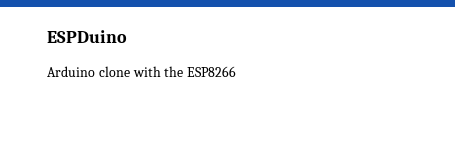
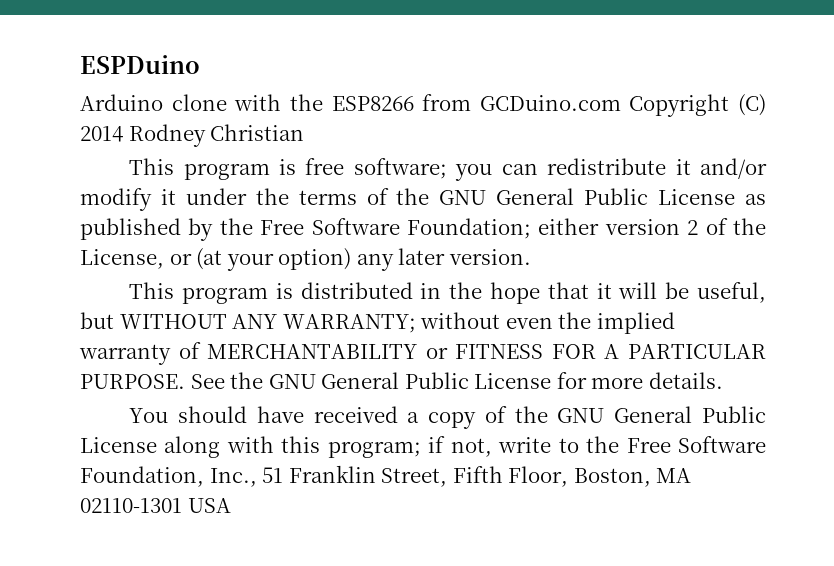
- Arduino clone with the ESP8266
+ Arduino clone with the ESP8266 from GCDuino.com Copyright (C) 2014 Rodney Christian
+ This program is free software; you can redistribute it and/or modify it under the terms of the GNU General Public License as published by the Free Software Foundation; either version 2 of the License, or (at your option) any later version.
+ This program is distributed in the hope that it will be useful, but WITHOUT ANY WARRANTY; without even the implied warranty of MERCHANTABILITY or FITNESS FOR A PARTICULAR PURPOSE. See the GNU General Public License for more details.
+ You should have received a copy of the GNU General Public License along with this program; if not, write to the Free Software Foundation, Inc., 51 Franklin Street, Fifth Floor, Boston, MA 02110-1301 USA

